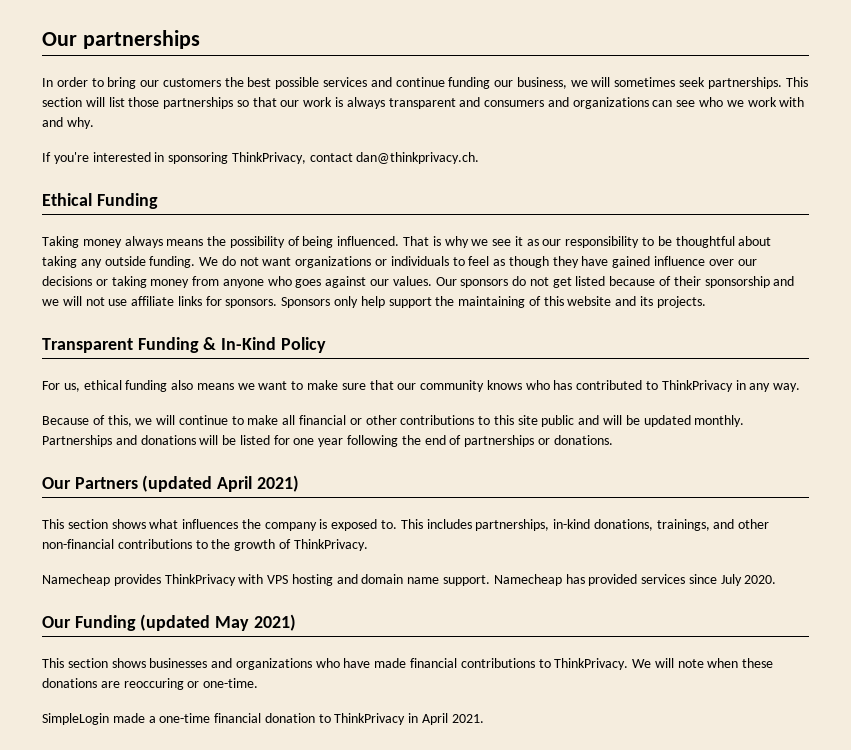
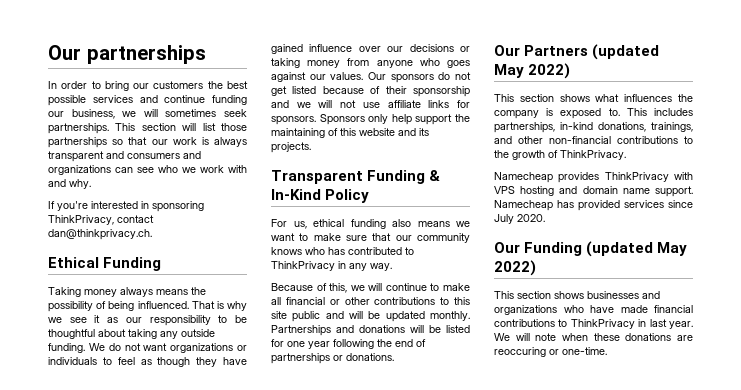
- Our Partners (updated April 2021)
+ Our Partners (updated May 2022)
- Our Funding (updated May 2021)
+ Our Funding (updated May 2022)
- This section shows businesses and organizations who have made financial contributions to ThinkPrivacy.
+ This section shows businesses and organizations who have made financial contributions to ThinkPrivacy in last year.
- SimpleLogin made a one-time financial donation to ThinkPrivacy in April 2021.

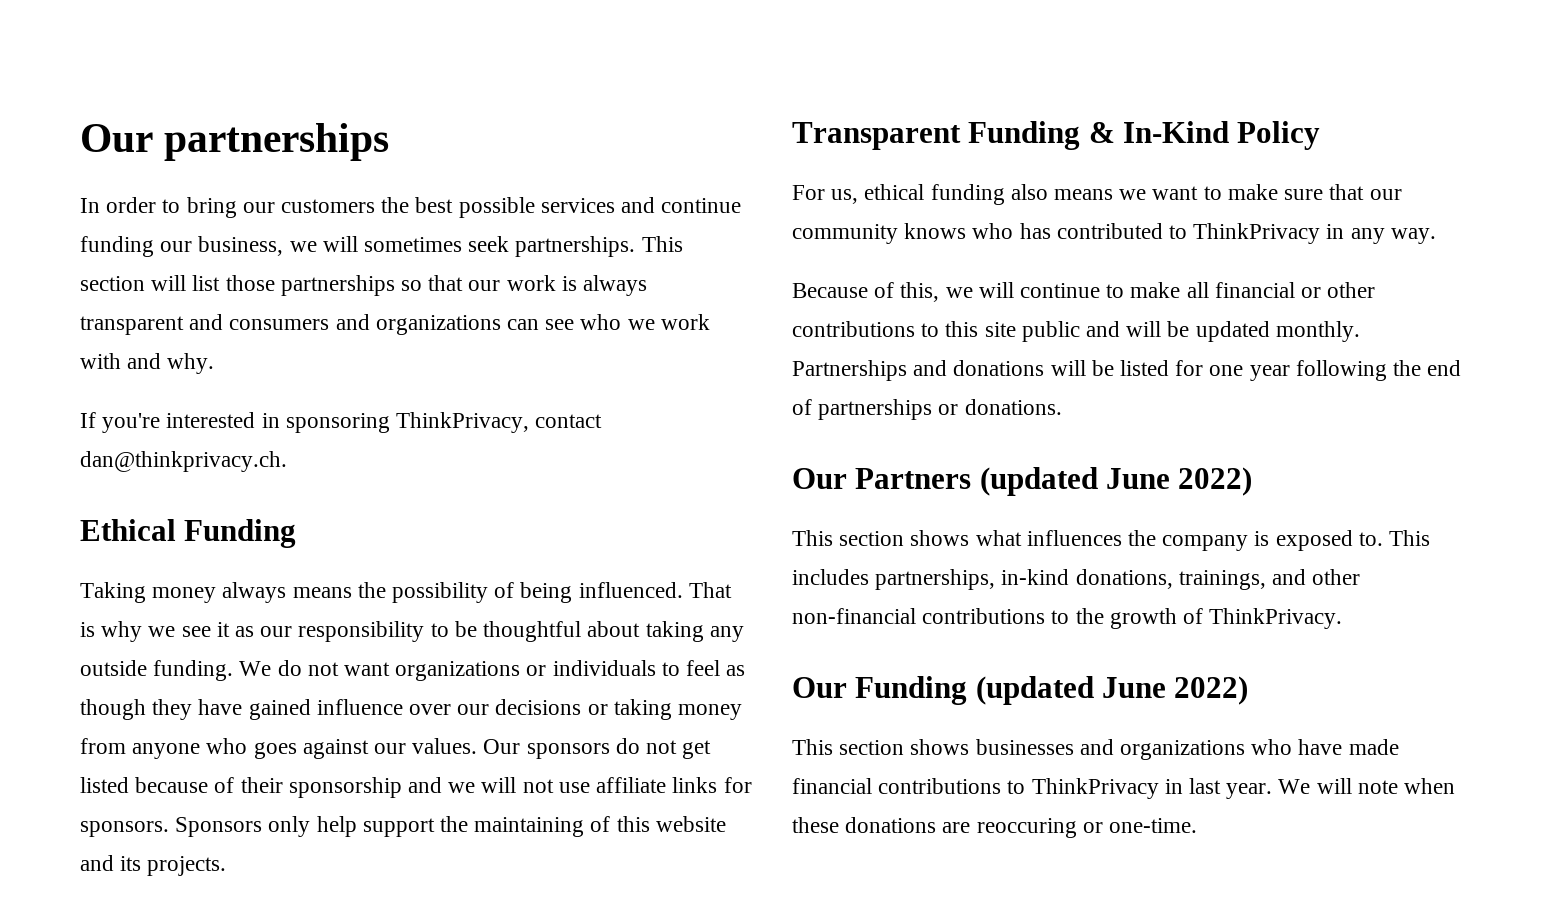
- Our Partners (updated May 2022)
+ Our Partners (updated June 2022)
- Namecheap provides ThinkPrivacy with VPS hosting and domain name support. Namecheap has provided services since July 2020.
- Our Funding (updated May 2022)
+ Our Funding (updated June 2022)

